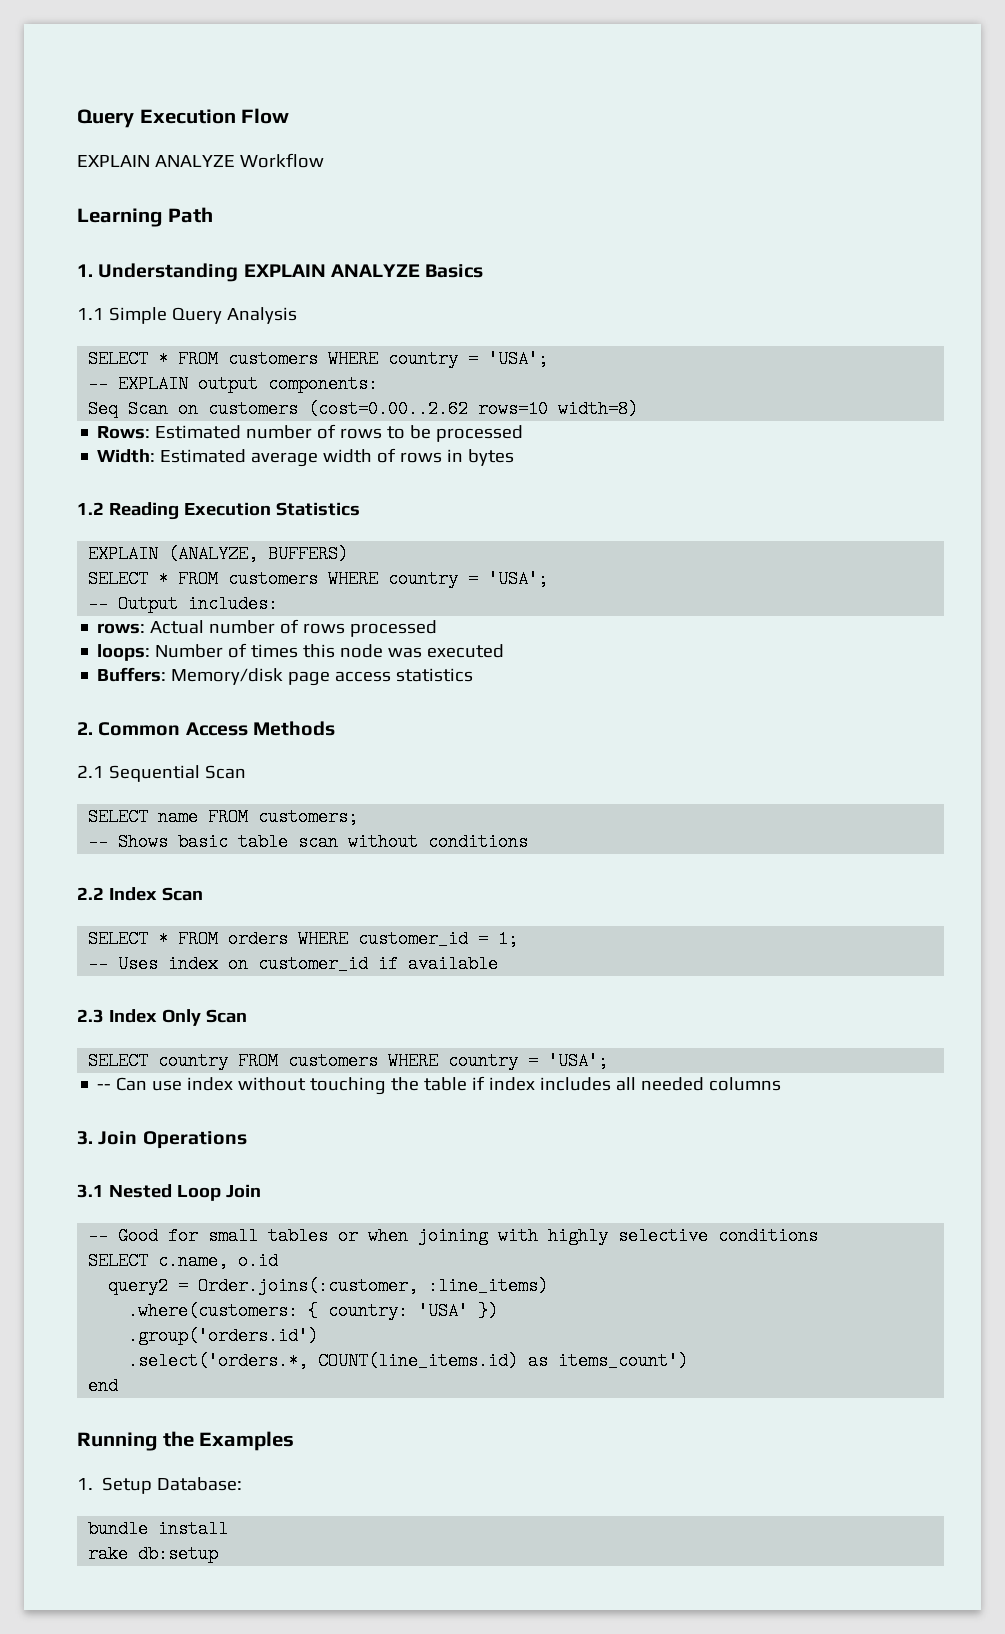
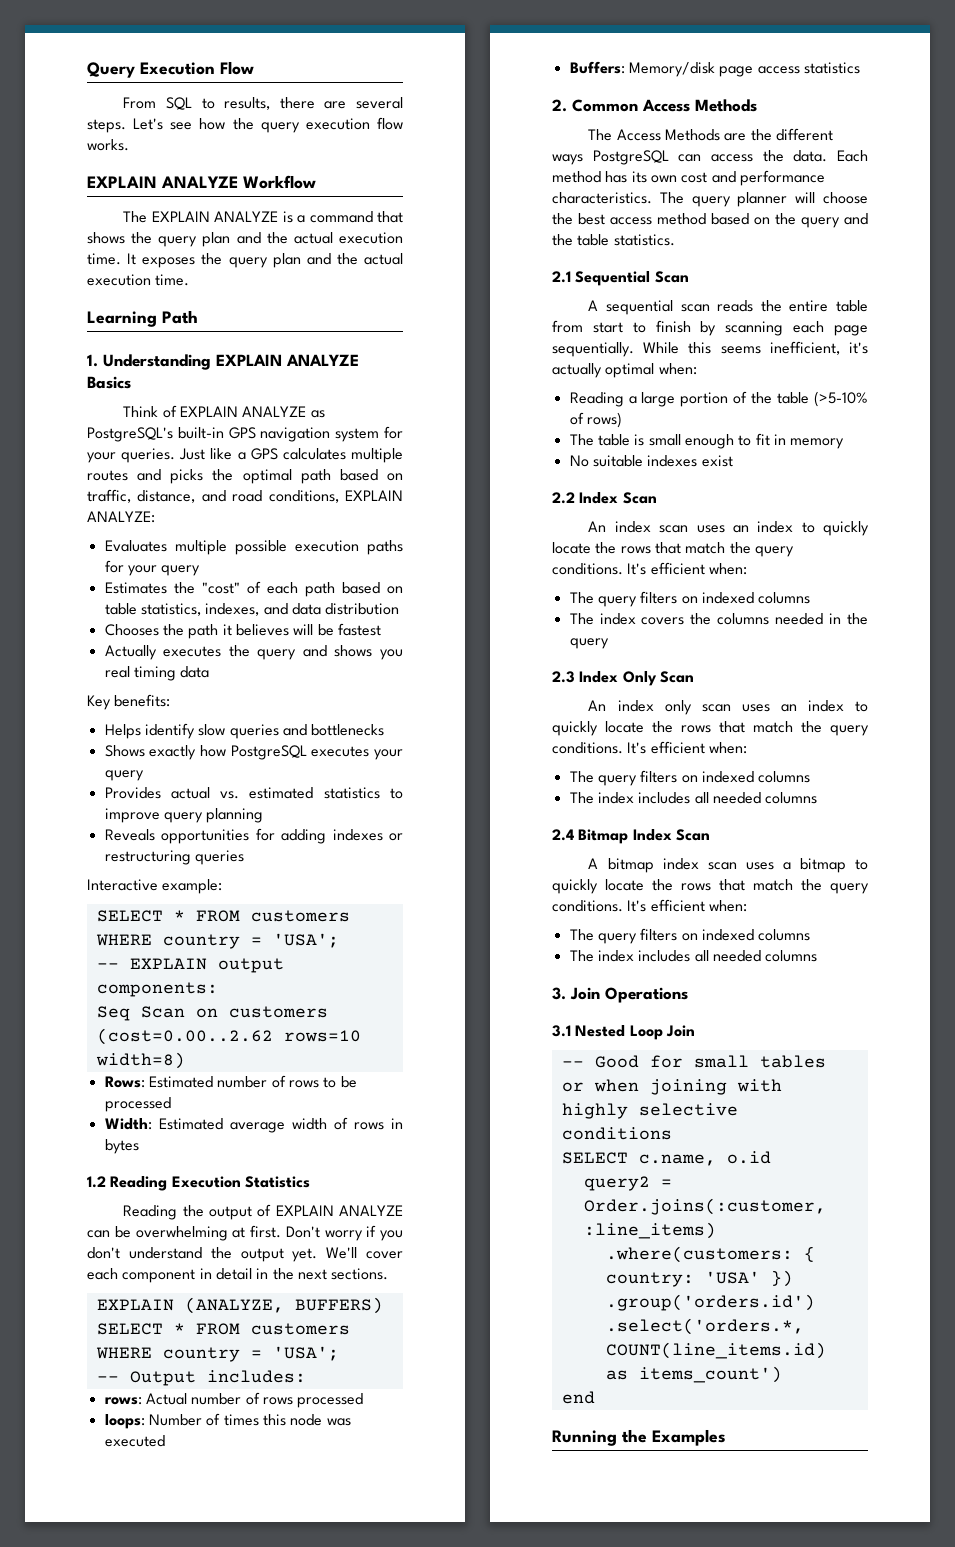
+ From SQL to results, there are several steps. Let's see how the query execution flow works.
  EXPLAIN ANALYZE Workflow
+ The EXPLAIN ANALYZE is a command that shows the query plan and the actual execution time. It exposes the query plan and the actual execution time.
- 1.1 Simple Query Analysis
+ Think of EXPLAIN ANALYZE as PostgreSQL's built-in GPS navigation system for your queries. Just like a GPS calculates multiple routes and picks the optimal path based on traffic, distance, and road conditions, EXPLAIN ANALYZE:
+ Evaluates multiple possible execution paths for your query
+ Estimates the "cost" of each path based on table statistics, indexes, and data distribution
+ Chooses the path it believes will be fastest
+ Actually executes the query and shows you real timing data
+ Key benefits:
+ Helps identify slow queries and bottlenecks
+ Shows exactly how PostgreSQL executes your query
+ Provides actual vs. estimated statistics to improve query planning
+ Reveals opportunities for adding indexes or restructuring queries
+ Interactive example:
+ Reading the output of EXPLAIN ANALYZE can be overwhelming at first. Don't worry if you don't understand the output yet. We'll cover each component in detail in the next sections.
+ The Access Methods are the different ways PostgreSQL can access the data. Each method has its own cost and performance characteristics. The query planner will choose the best access method based on the query and the table statistics.
  2.1 Sequential Scan
- SELECT name FROM customers;
- -- Shows basic table scan without conditions
+ A sequential scan reads the entire table from start to finish by scanning each page sequentially. While this seems inefficient, it's actually optimal when:
+ Reading a large portion of the table (>5-10% of rows)
+ The table is small enough to fit in memory
+ No suitable indexes exist
  2.2 Index Scan
- SELECT * FROM orders WHERE customer_id = 1;
- -- Uses index on customer_id if available
+ An index scan uses an index to quickly locate the rows that match the query conditions. It's efficient when:
+ The query filters on indexed columns
+ The index covers the columns needed in the query
  2.3 Index Only Scan
- SELECT country FROM customers WHERE country = 'USA';
- -- Can use index without touching the table if index includes all needed columns
+ An index only scan uses an index to quickly locate the rows that match the query conditions. It's efficient when:
+ The query filters on indexed columns
+ The index includes all needed columns
+ 2.4 Bitmap Index Scan
+ A bitmap index scan uses a bitmap to quickly locate the rows that match the query conditions. It's efficient when:
+ The query filters on indexed columns
+ The index includes all needed columns
- 1. Setup Database:
- bundle install
- rake db:setup

